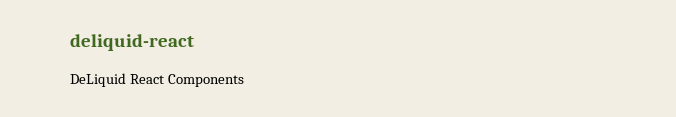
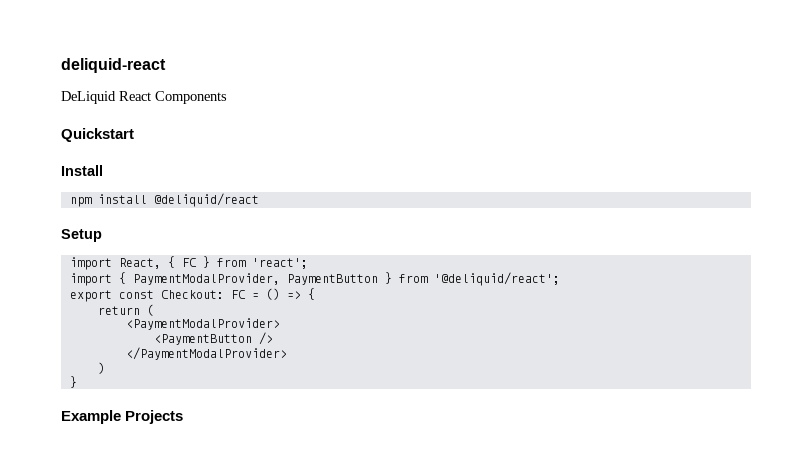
+ Quickstart
+ Install
+ npm install @deliquid/react
+ Setup
+ import React, { FC } from 'react';
+ import { PaymentModalProvider, PaymentButton } from '@deliquid/react';
+ export const Checkout: FC = () => {
+ return (
+ <PaymentModalProvider>
+ <PaymentButton />
+ </PaymentModalProvider>
+ )
+ }
+ Example Projects

